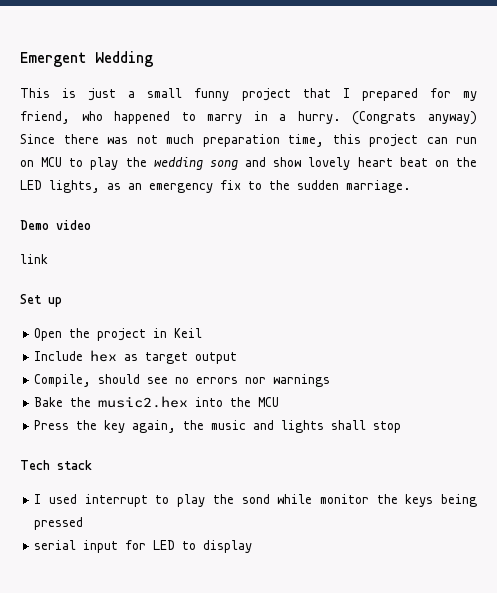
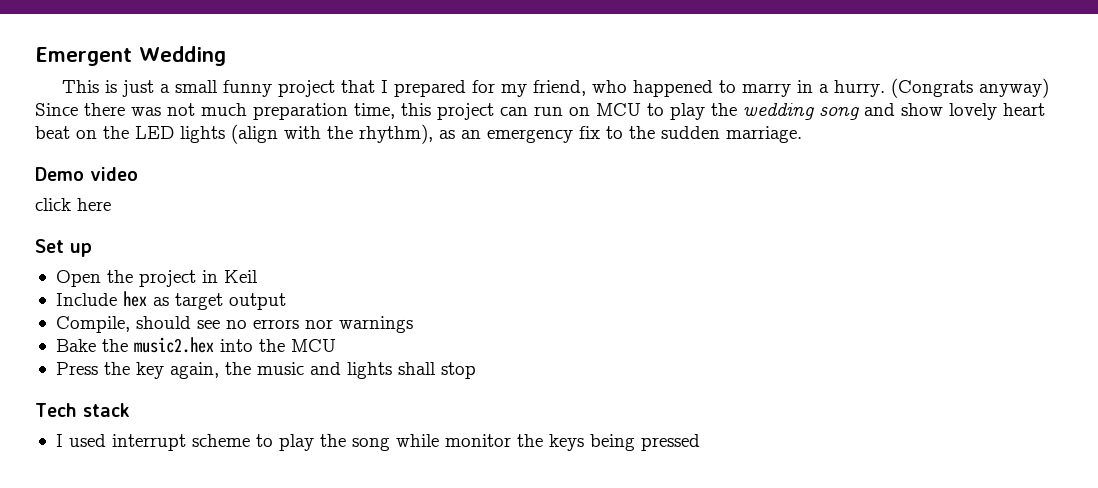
- (Congrats anyway) Since there was not much preparation time, this project can run on MCU to play the wedding song and show lovely heart beat on the LED lights, as an emergency fix to the sudden marriage.
+ (Congrats anyway) Since there was not much preparation time, this project can run on MCU to play the wedding song and show lovely heart beat on the LED lights (align with the rhythm), as an emergency fix to the sudden marriage.
- link
+ click here
- I used interrupt to play the sond while monitor the keys being pressed
+ I used interrupt scheme to play the song while monitor the keys being pressed
- serial input for LED to display

